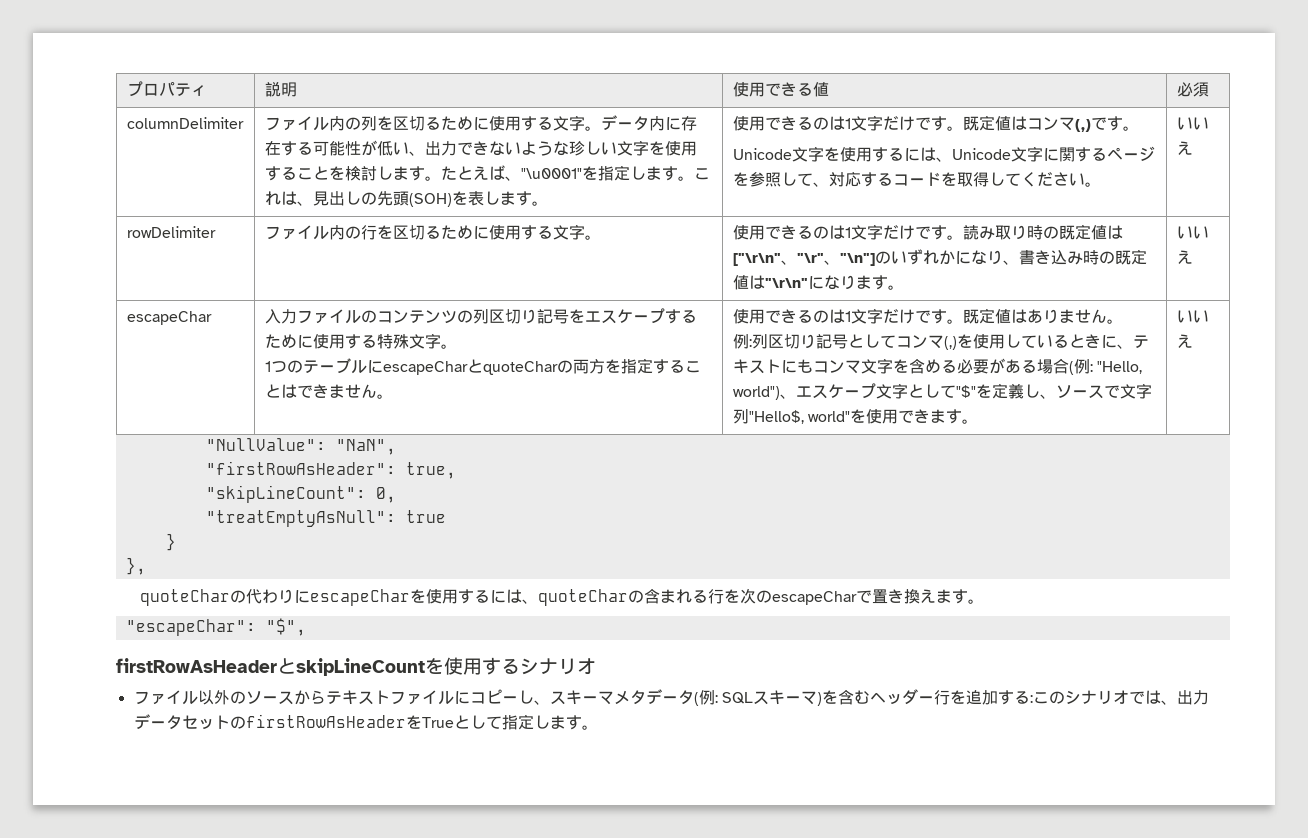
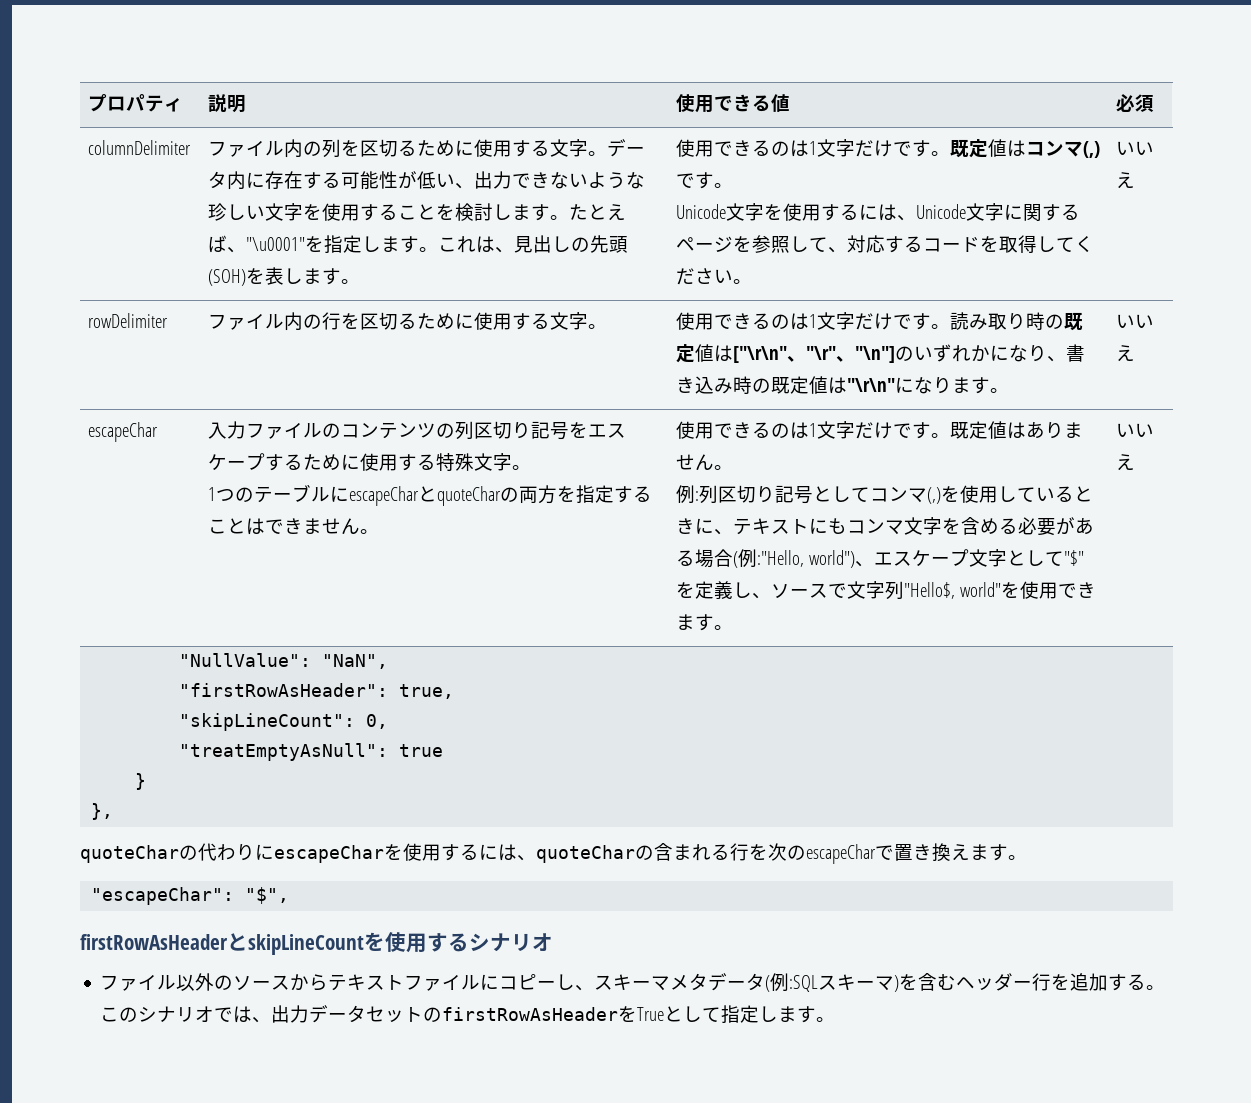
- 例:列区切り記号としてコンマ(,)を使用しているときに、テキストにもコンマ文字を含める必要がある場合(例: "Hello, world")、エスケープ文字として"$"を定義し、ソースで文字列"Hello$, world"を使用できます。
+ 例:列区切り記号としてコンマ(,)を使用しているときに、テキストにもコンマ文字を含める必要がある場合(例:"Hello, world")、エスケープ文字として"$"を定義し、ソースで文字列"Hello$, world"を使用できます。
- ファイル以外のソースからテキストファイルにコピーし、スキーマメタデータ(例: SQLスキーマ)を含むヘッダー行を追加する:このシナリオでは、出力データセットのfirstRowAsHeaderをTrueとして指定します。
+ ファイル以外のソースからテキストファイルにコピーし、スキーマメタデータ(例:SQLスキーマ)を含むヘッダー行を追加する。このシナリオでは、出力データセットのfirstRowAsHeaderをTrueとして指定します。

